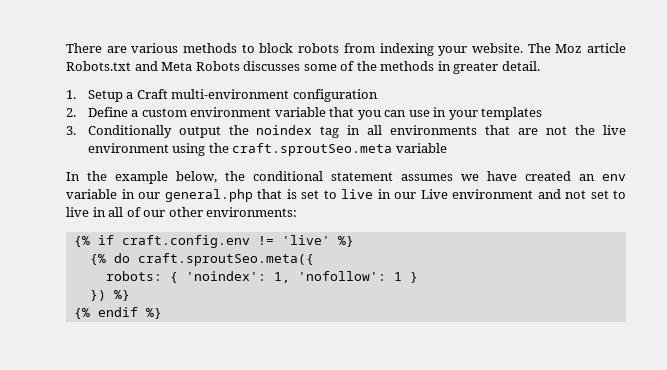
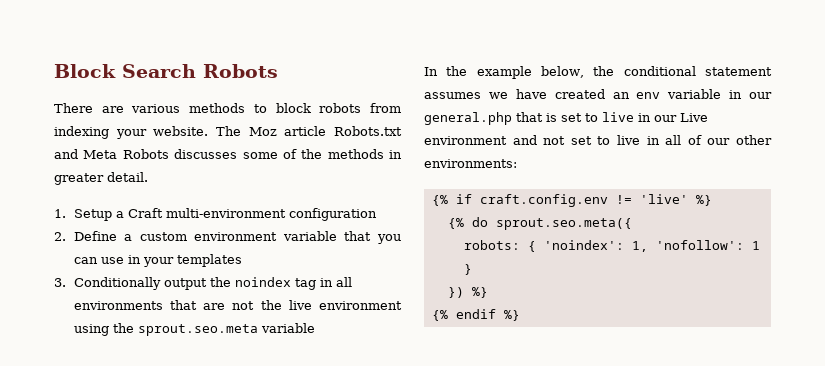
+ Block Search Robots
- 3. Conditionally output the noindex tag in all environments that are not the live environment using the craft.sproutSeo.meta variable
+ 3. Conditionally output the noindex tag in all environments that are not the live environment using the sprout.seo.meta variable
- {% do craft.sproutSeo.meta({
+ {% do sprout.seo.meta({

